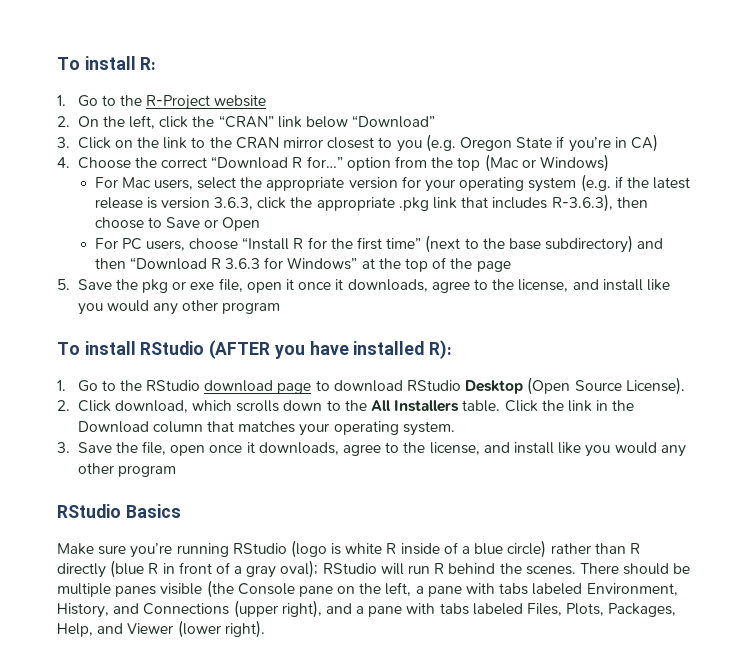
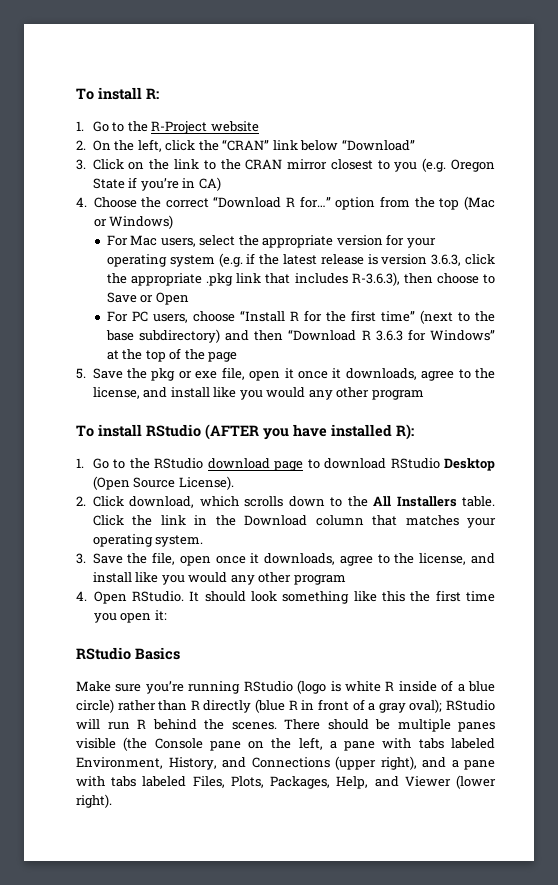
+ 4. Open RStudio. It should look something like this the first time you open it:

